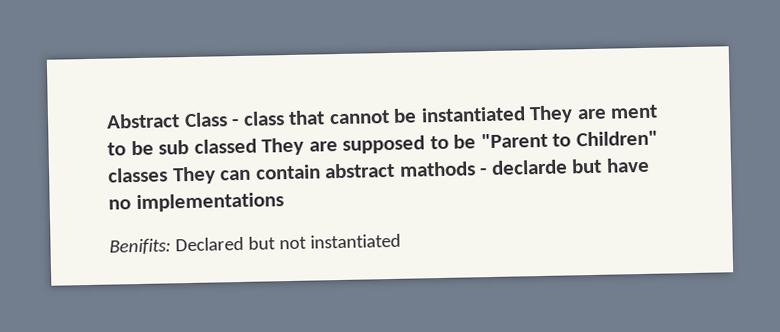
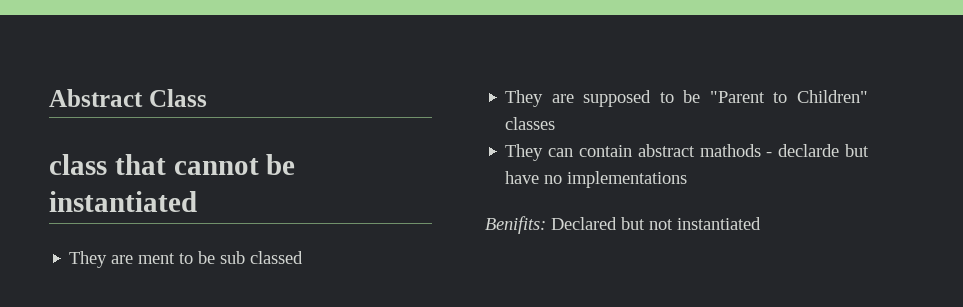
- Abstract Class - class that cannot be instantiated They are ment to be sub classed They are supposed to be "Parent to Children" classes They can contain abstract mathods - declarde but have no implementations
+ Abstract Class
+ class that cannot be instantiated
+ They are ment to be sub classed
+ They are supposed to be "Parent to Children" classes
+ They can contain abstract mathods - declarde but have no implementations

